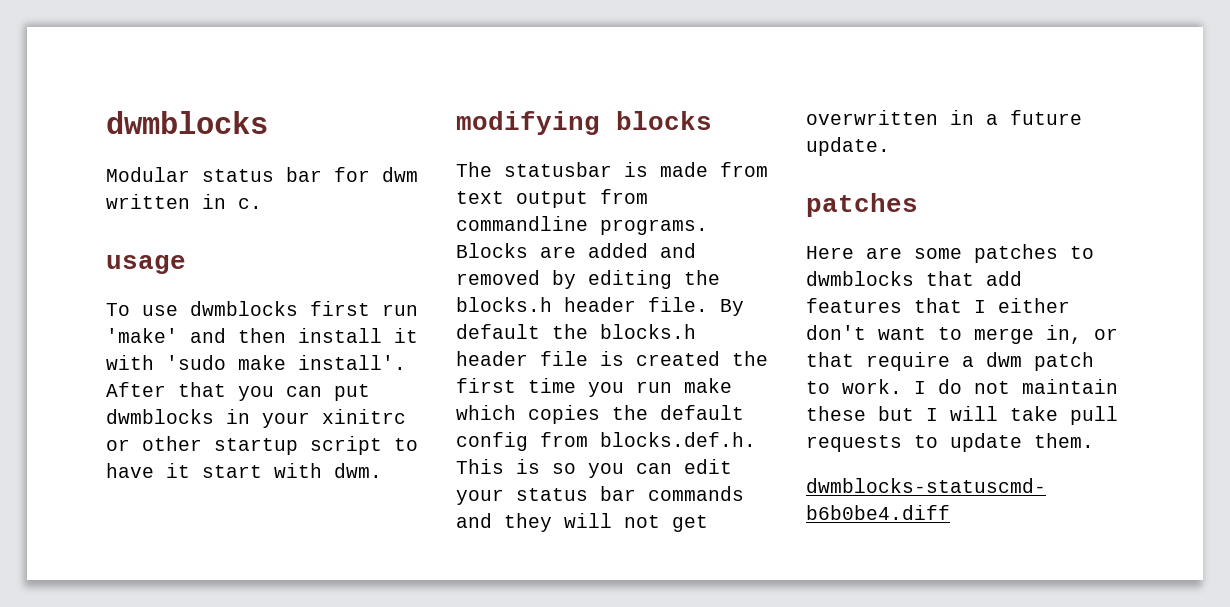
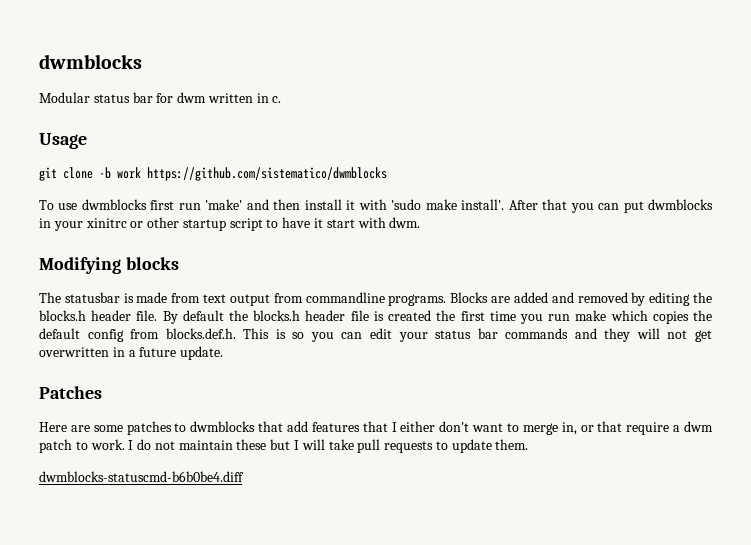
- usage
+ Usage
+ git clone -b work https://github.com/sistematico/dwmblocks
- modifying blocks
+ Modifying blocks
  By default the blocks.h header file is created the first time you run make which copies the default config from blocks.def.h. This is so you can edit your status bar commands and they will not get overwritten in a future update.
- patches
+ Patches

